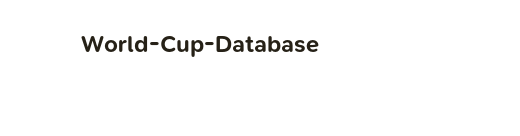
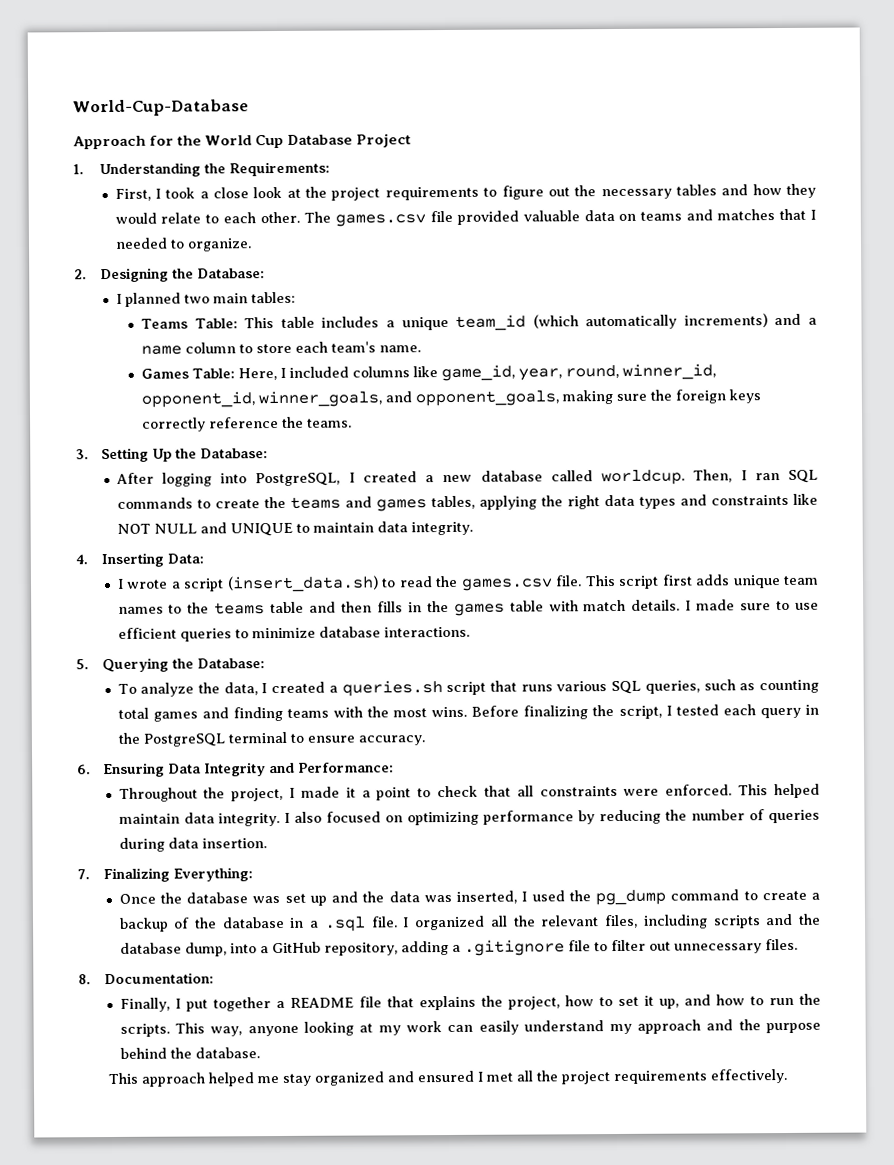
+ Approach for the World Cup Database Project
+ 1. Understanding the Requirements:
+ First, I took a close look at the project requirements to figure out the necessary tables and how they would relate to each other. The games.csv file provided valuable data on teams and matches that I needed to organize.
+ 2. Designing the Database:
+ I planned two main tables:
+ Teams Table: This table includes a unique team_id (which automatically increments) and a name column to store each team's name.
+ Games Table: Here, I included columns like game_id, year, round, winner_id, opponent_id, winner_goals, and opponent_goals, making sure the foreign keys correctly reference the teams.
+ 3. Setting Up the Database:
+ After logging into PostgreSQL, I created a new database called worldcup. Then, I ran SQL commands to create the teams and games tables, applying the right data types and constraints like NOT NULL and UNIQUE to maintain data integrity.
+ 4. Inserting Data:
+ I wrote a script (insert_data.sh) to read the games.csv file. This script first adds unique team names to the teams table and then fills in the games table with match details. I made sure to use efficient queries to minimize database interactions.
+ 5. Querying the Database:
+ To analyze the data, I created a queries.sh script that runs various SQL queries, such as counting total games and finding teams with the most wins. Before finalizing the script, I tested each query in the PostgreSQL terminal to ensure accuracy.
+ 6. Ensuring Data Integrity and Performance:
+ Throughout the project, I made it a point to check that all constraints were enforced. This helped maintain data integrity. I also focused on optimizing performance by reducing the number of queries during data insertion.
+ 7. Finalizing Everything:
+ Once the database was set up and the data was inserted, I used the pg_dump command to create a backup of the database in a .sql file. I organized all the relevant files, including scripts and the database dump, into a GitHub repository, adding a .gitignore file to filter out unnecessary files.
+ 8. Documentation:
+ Finally, I put together a README file that explains the project, how to set it up, and how to run the scripts. This way, anyone looking at my work can easily understand my approach and the purpose behind the database.
+ This approach helped me stay organized and ensured I met all the project requirements effectively.

